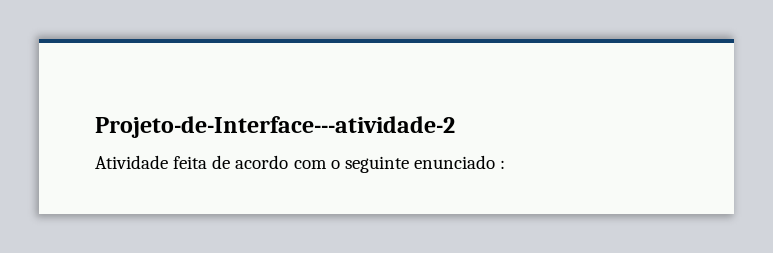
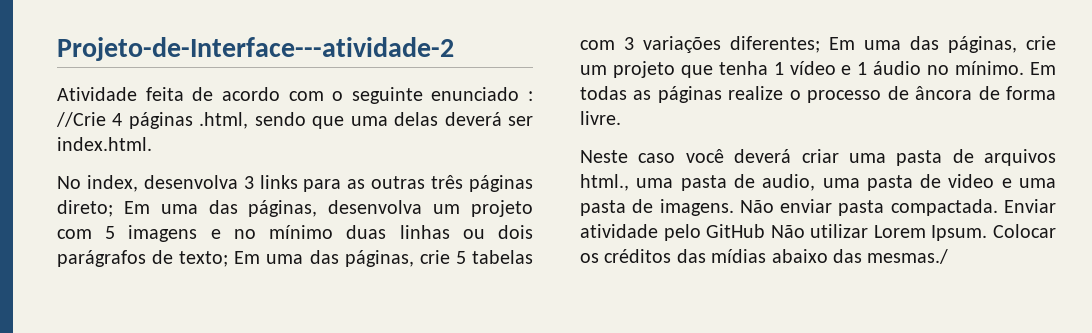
- Atividade feita de acordo com o seguinte enunciado :
+ Atividade feita de acordo com o seguinte enunciado : //Crie 4 páginas .html, sendo que uma delas deverá ser index.html.
+ No index, desenvolva 3 links para as outras três páginas direto; Em uma das páginas, desenvolva um projeto com 5 imagens e no mínimo duas linhas ou dois parágrafos de texto; Em uma das páginas, crie 5 tabelas com 3 variações diferentes; Em uma das páginas, crie um projeto que tenha 1 vídeo e 1 áudio no mínimo. Em todas as páginas realize o processo de âncora de forma livre.
+ Neste caso você deverá criar uma pasta de arquivos html., uma pasta de audio, uma pasta de video e uma pasta de imagens. Não enviar pasta compactada. Enviar atividade pelo GitHub Não utilizar Lorem Ipsum. Colocar os créditos das mídias abaixo das mesmas./

